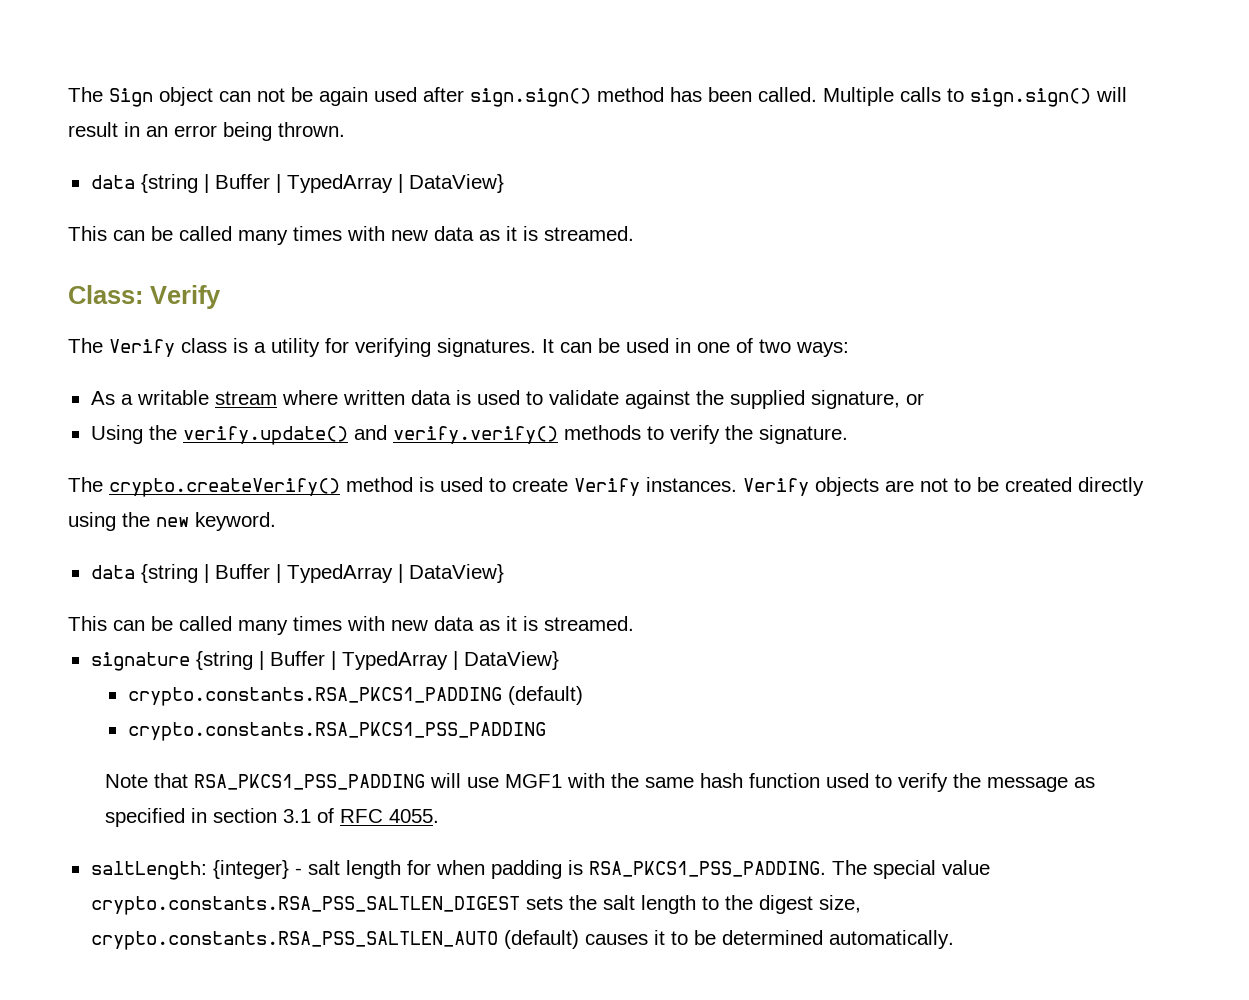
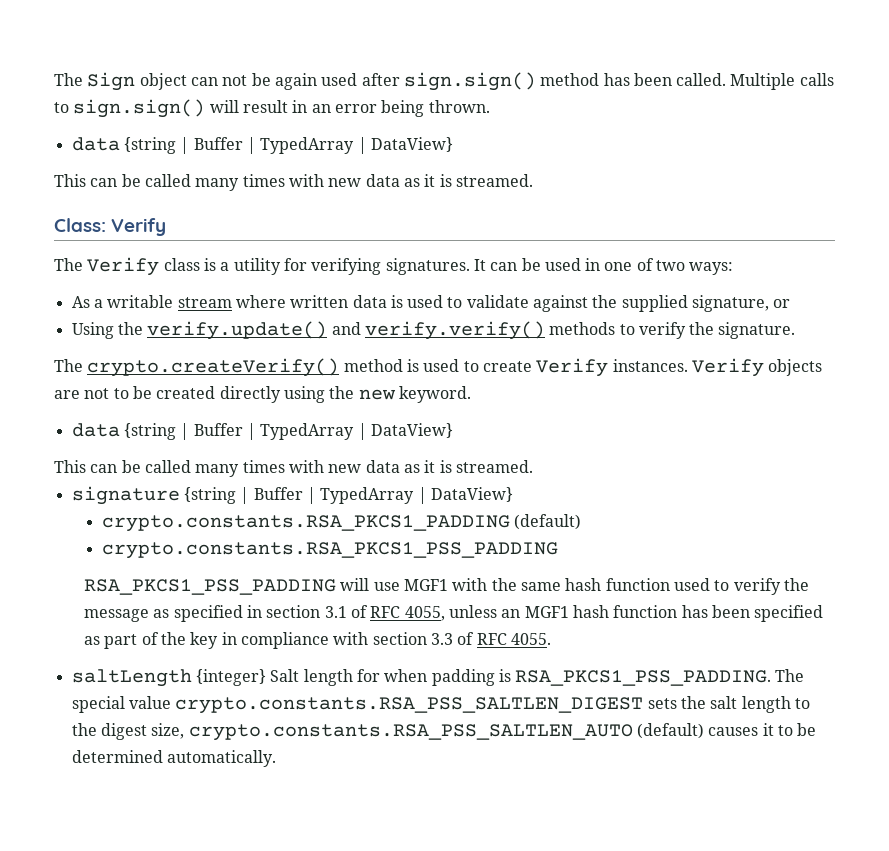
- Note that RSA_PKCS1_PSS_PADDING will use MGF1 with the same hash function used to verify the message as specified in section 3.1 of RFC 4055.
- saltLength: {integer} - salt length for when padding is RSA_PKCS1_PSS_PADDING.
+ RSA_PKCS1_PSS_PADDING will use MGF1 with the same hash function used to verify the message as specified in section 3.1 of RFC 4055, unless an MGF1 hash function has been specified as part of the key in compliance with section 3.3 of RFC 4055.
+ saltLength {integer} Salt length for when padding is RSA_PKCS1_PSS_PADDING.

